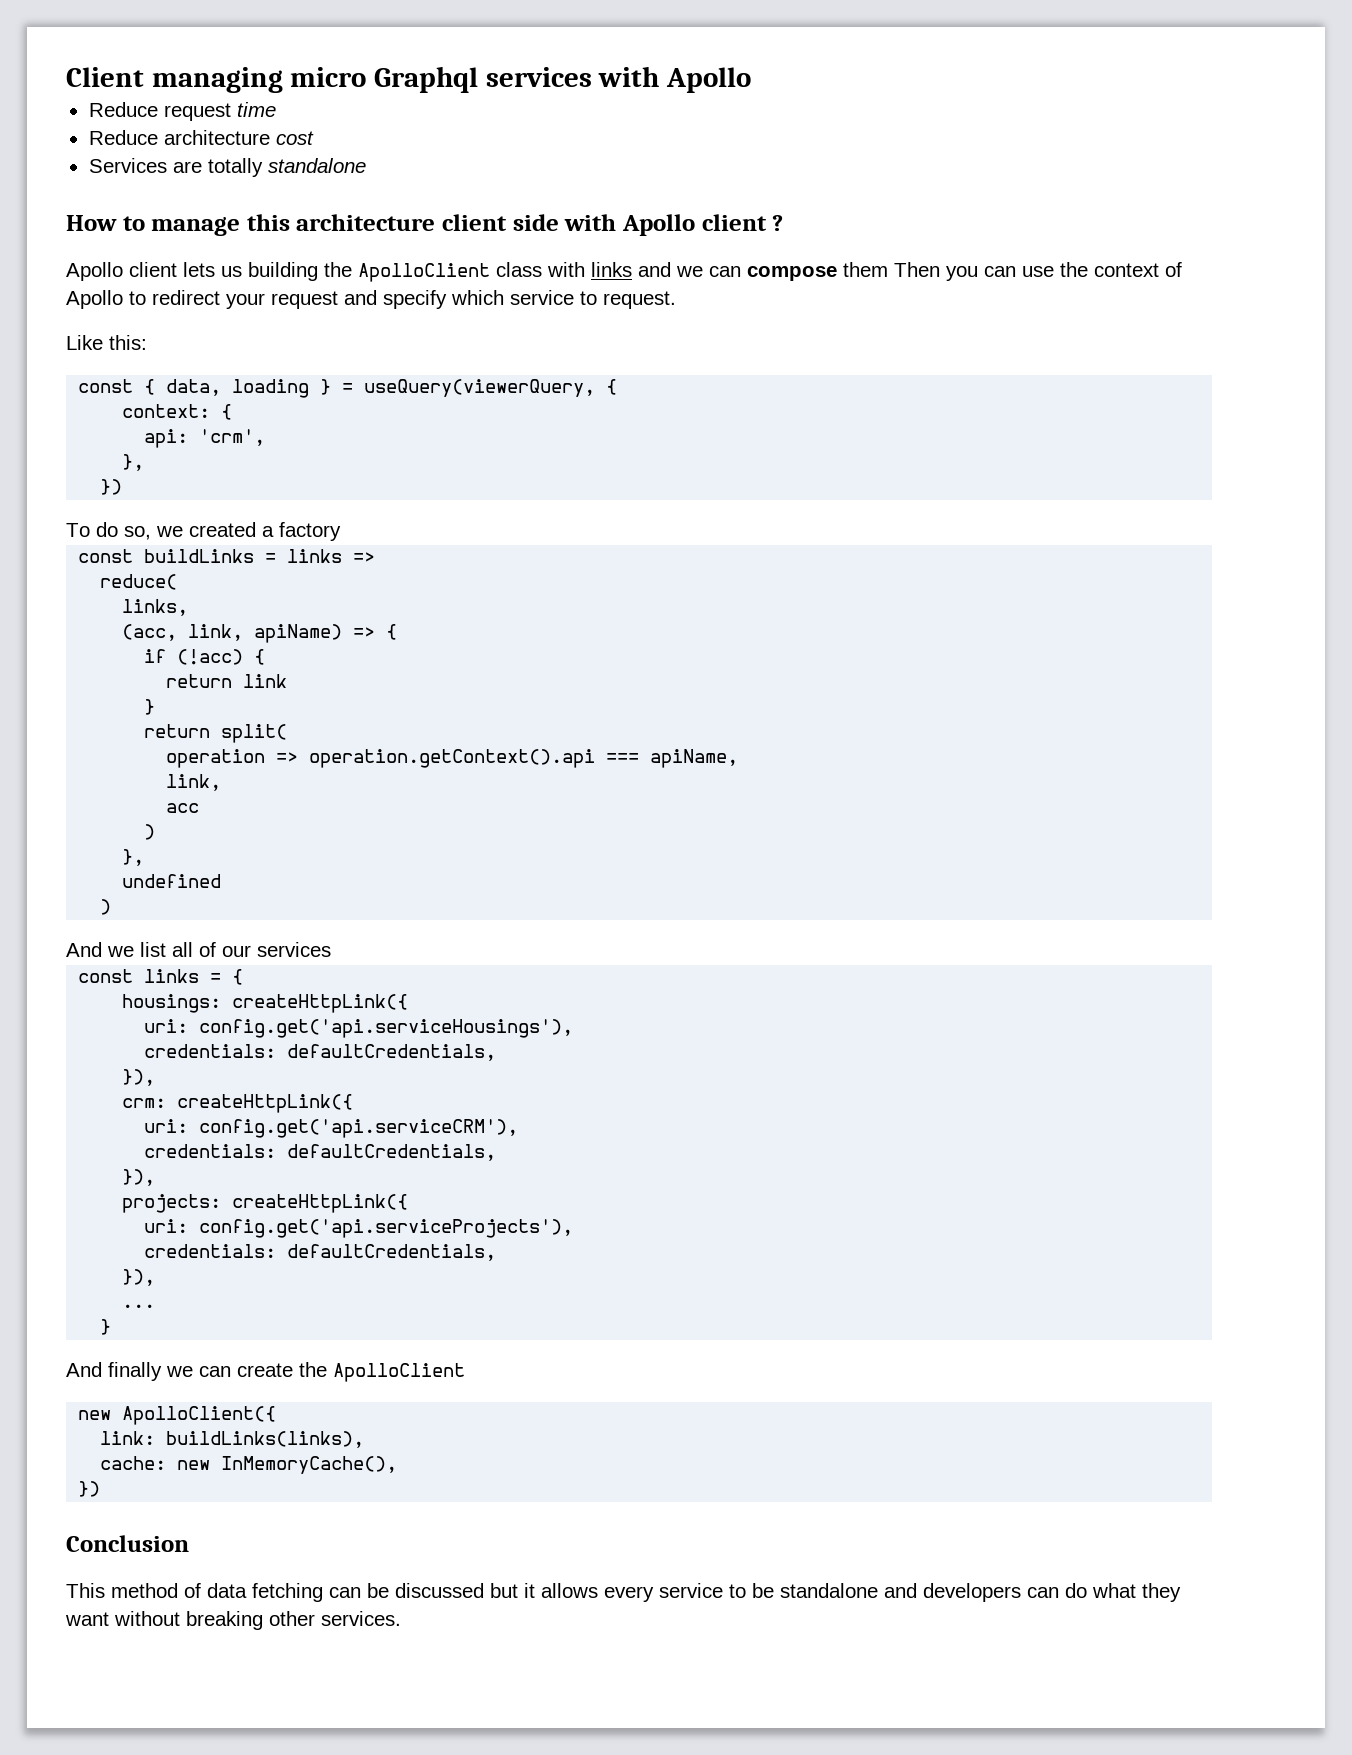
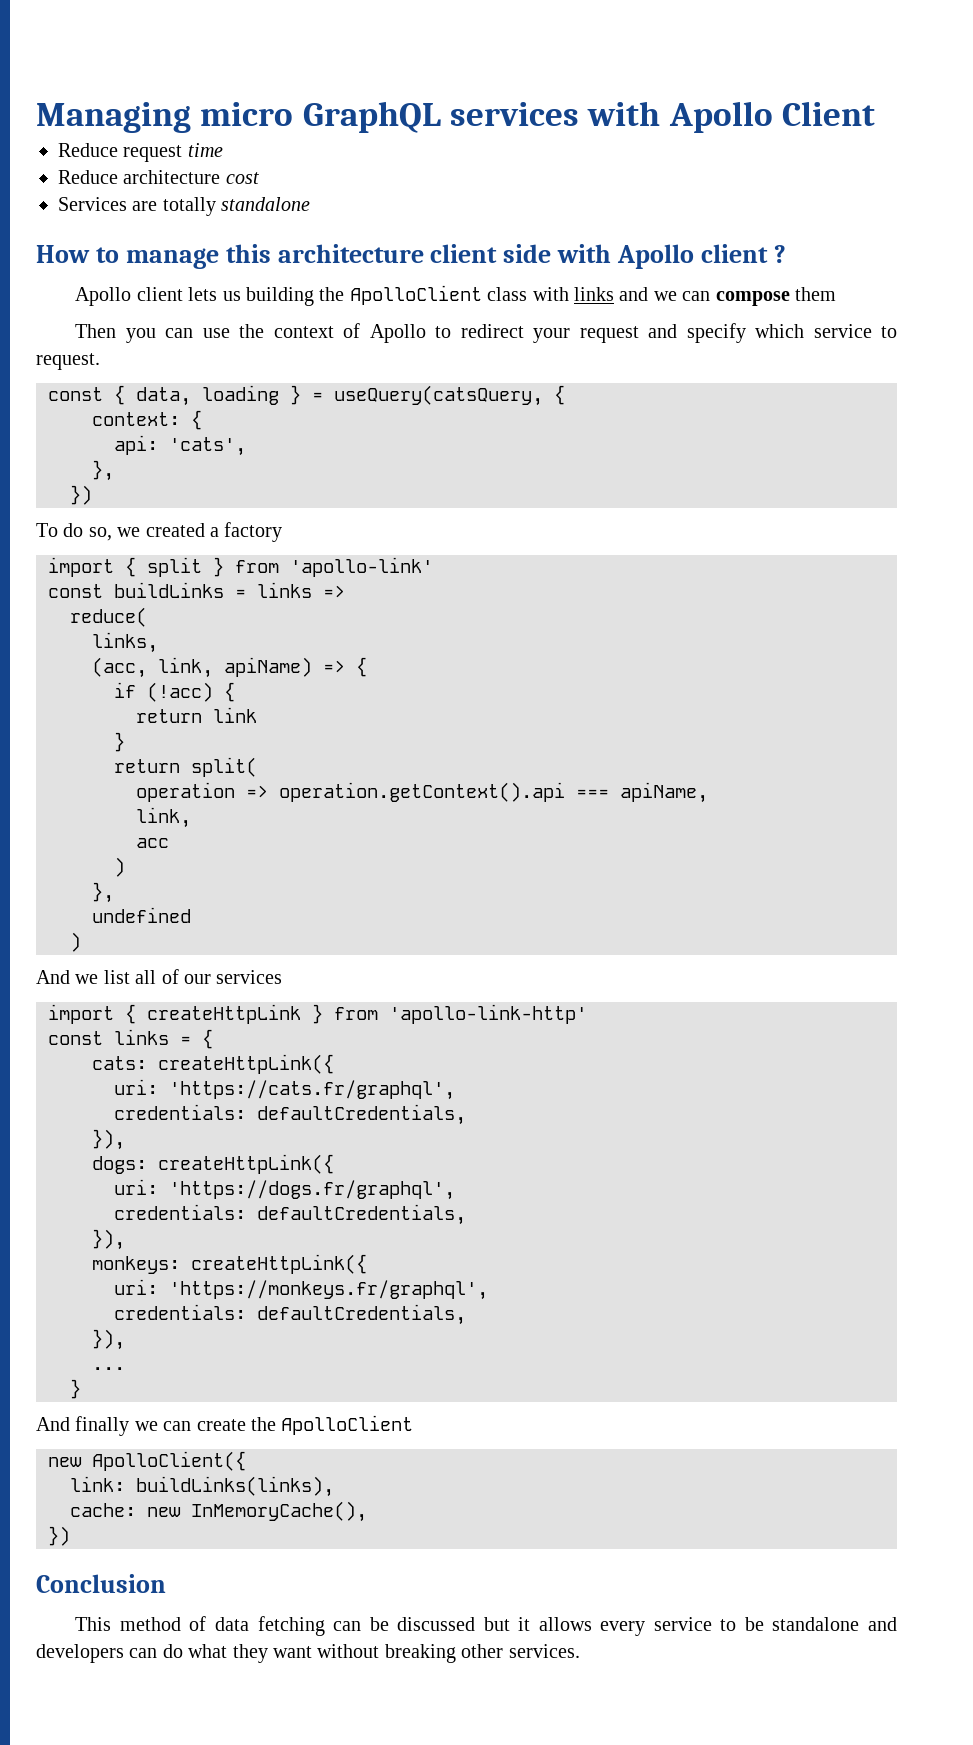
- Client managing micro Graphql services with Apollo
+ Managing micro GraphQL services with Apollo Client
- Apollo client lets us building the ApolloClient class with links and we can compose them Then you can use the context of Apollo to redirect your request and specify which service to request.
+ Apollo client lets us building the ApolloClient class with links and we can compose them
+ Then you can use the context of Apollo to redirect your request and specify which service to request.
- Like this:
- const { data, loading } = useQuery(viewerQuery, {
+ const { data, loading } = useQuery(catsQuery, {
- api: 'crm',
+ api: 'cats',
+ import { split } from 'apollo-link'
+ import { createHttpLink } from 'apollo-link-http'
- housings: createHttpLink({
- uri: config.get('api.serviceHousings'),
+ cats: createHttpLink({
+ uri: 'https://cats.fr/graphql',
  credentials: defaultCredentials,
  }),
- crm: createHttpLink({
- uri: config.get('api.serviceCRM'),
+ dogs: createHttpLink({
+ uri: 'https://dogs.fr/graphql',
  credentials: defaultCredentials,
  }),
- projects: createHttpLink({
- uri: config.get('api.serviceProjects'),
+ monkeys: createHttpLink({
+ uri: 'https://monkeys.fr/graphql',

